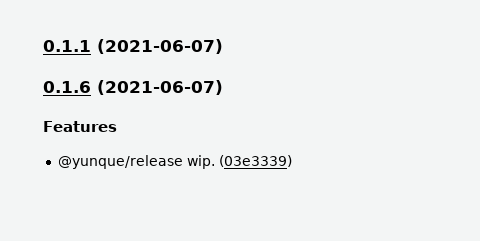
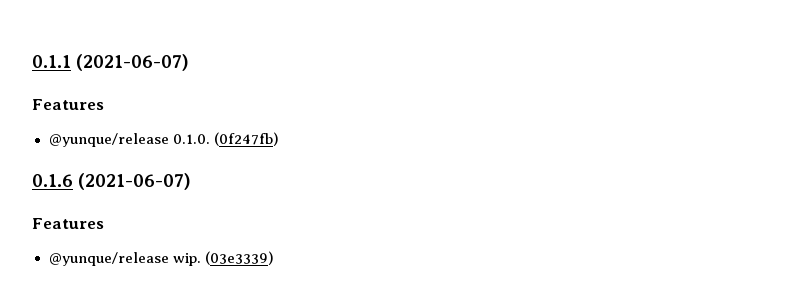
  0.1.1 (2021-06-07)
+ Features
+ @yunque/release 0.1.0. (0f247fb)

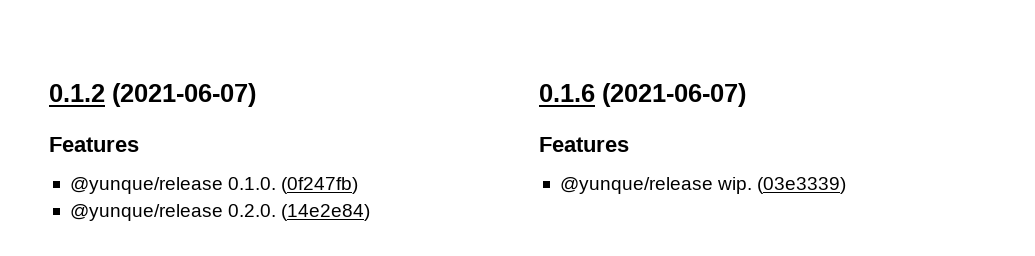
- 0.1.1 (2021-06-07)
+ 0.1.2 (2021-06-07)
+ @yunque/release 0.2.0. (14e2e84)

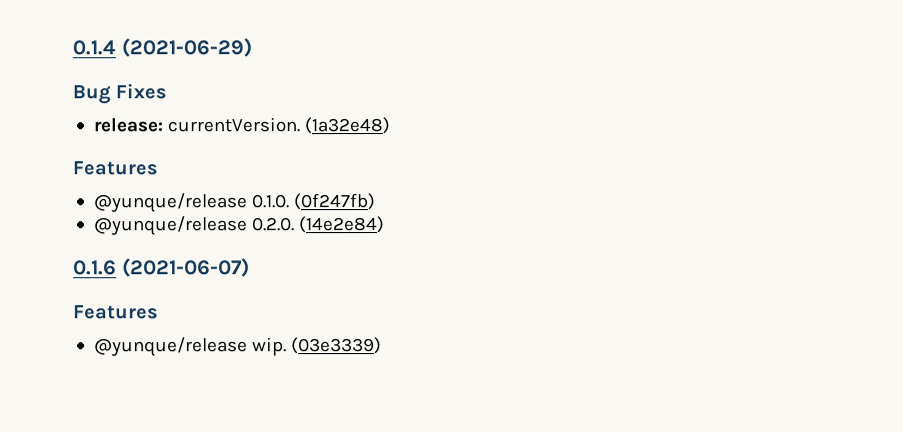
- 0.1.2 (2021-06-07)
+ 0.1.4 (2021-06-29)
+ Bug Fixes
+ release: currentVersion. (1a32e48)

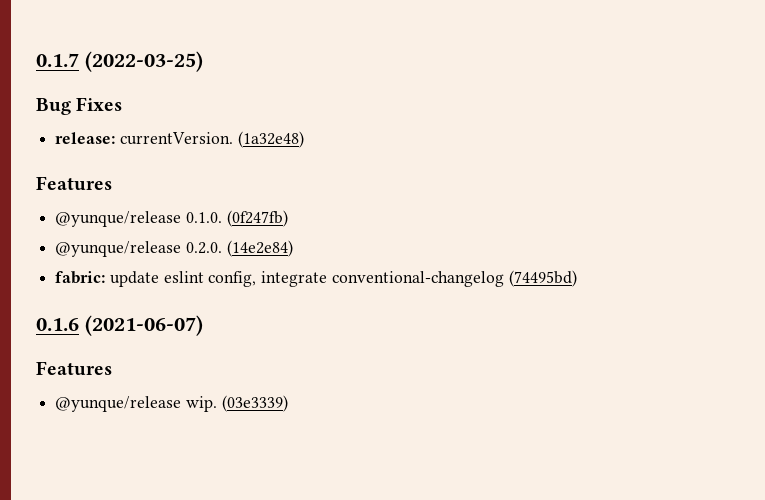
- 0.1.4 (2021-06-29)
+ 0.1.7 (2022-03-25)
+ fabric: update eslint config, integrate conventional-changelog (74495bd)

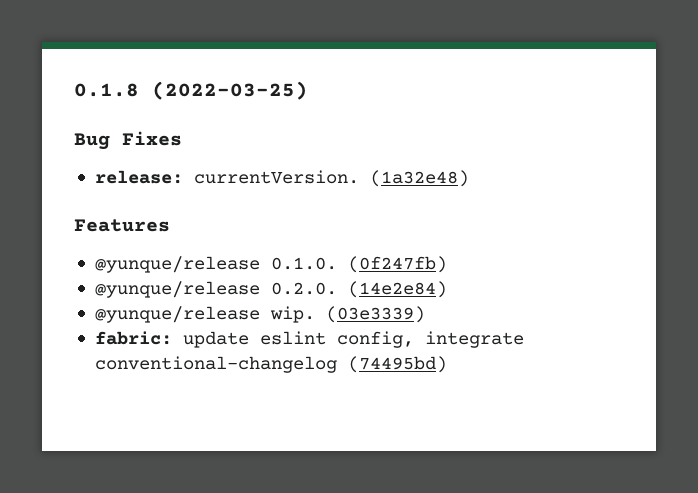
- 0.1.7 (2022-03-25)
+ 0.1.8 (2022-03-25)
+ @yunque/release wip. (03e3339)
- 0.1.6 (2021-06-07)
- Features
- @yunque/release wip. (03e3339)

